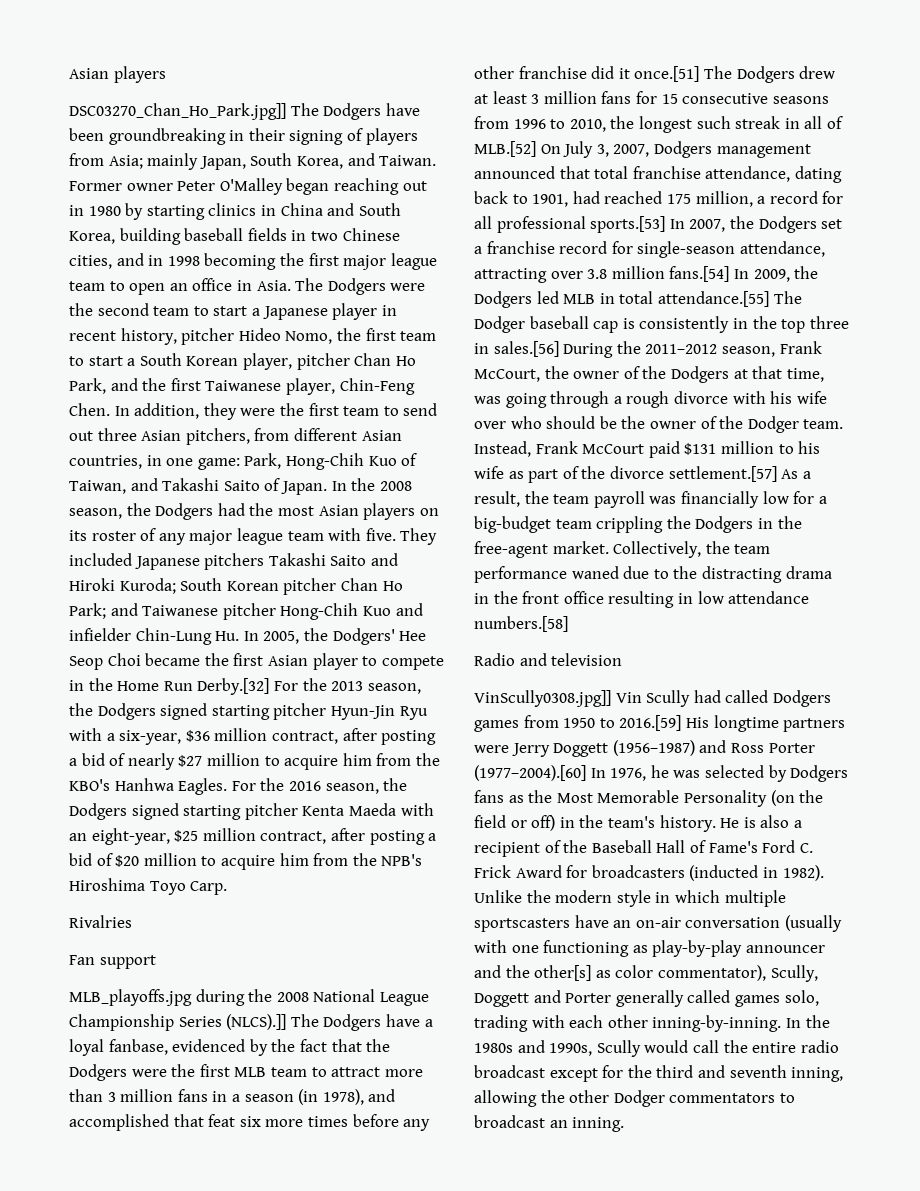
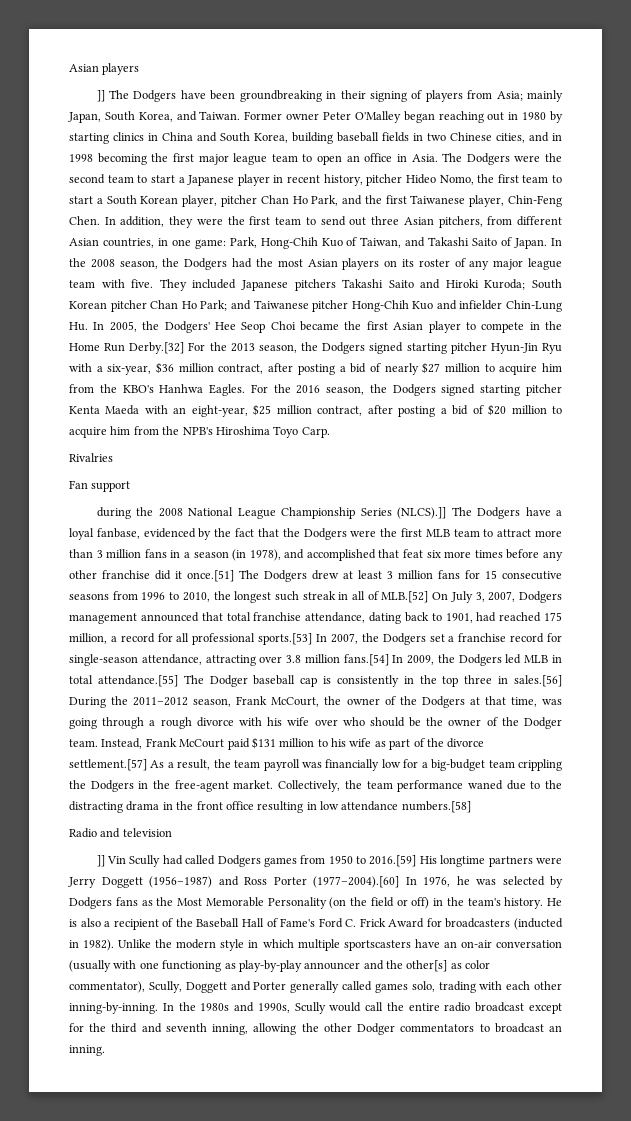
- DSC03270_Chan_Ho_Park.jpg]] The Dodgers have been groundbreaking in their signing of players from Asia; mainly Japan, South Korea, and Taiwan.
+ ]] The Dodgers have been groundbreaking in their signing of players from Asia; mainly Japan, South Korea, and Taiwan.
- MLB_playoffs.jpg during the 2008 National League Championship Series (NLCS).]]
+ during the 2008 National League Championship Series (NLCS).]]
- VinScully0308.jpg]] Vin Scully had called Dodgers games from 1950 to 2016.[59] His longtime partners were Jerry Doggett (1956–1987) and Ross Porter (1977–2004).[60] In 1976, he was selected by Dodgers fans as the Most Memorable Personality (on the field or off) in the team's history.
+ ]] Vin Scully had called Dodgers games from 1950 to 2016.[59] His longtime partners were Jerry Doggett (1956–1987) and Ross Porter (1977–2004).[60] In 1976, he was selected by Dodgers fans as the Most Memorable Personality (on the field or off) in the team's history.

